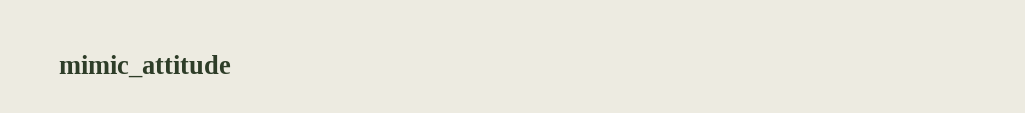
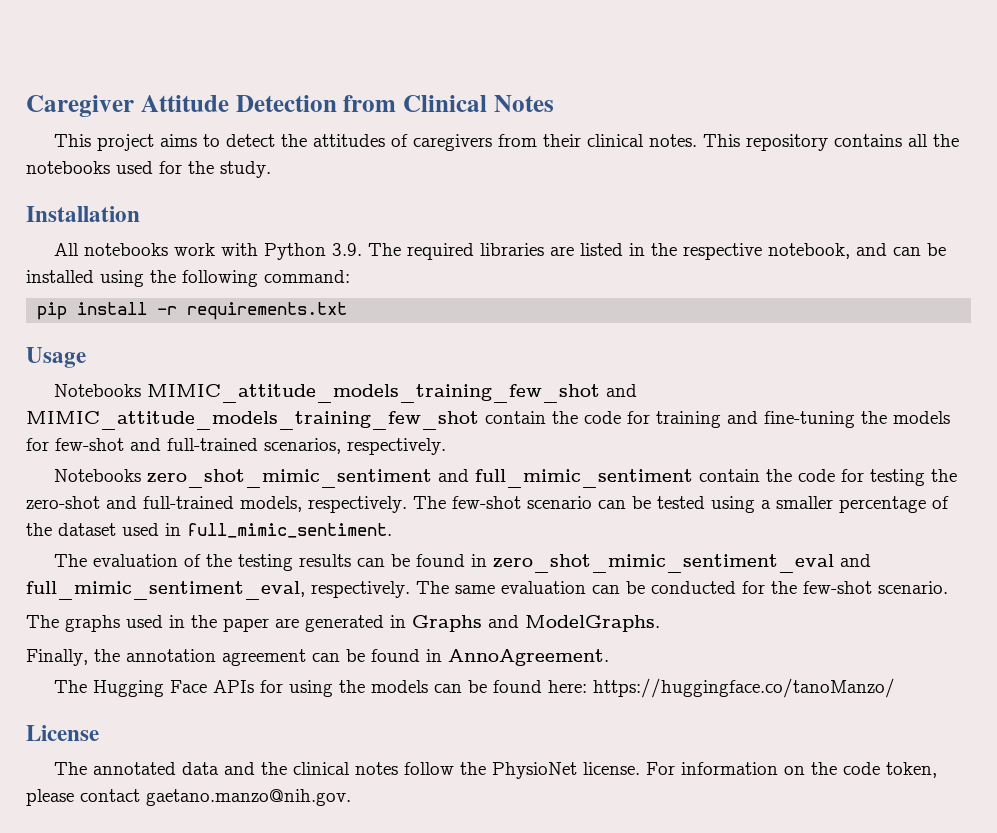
- mimic_attitude
+ Caregiver Attitude Detection from Clinical Notes
+ This project aims to detect the attitudes of caregivers from their clinical notes. This repository contains all the notebooks used for the study.
+ Installation
+ All notebooks work with Python 3.9. The required libraries are listed in the respective notebook, and can be installed using the following command:
+ pip install -r requirements.txt
+ Usage
+ Notebooks MIMIC_attitude_models_training_few_shot and MIMIC_attitude_models_training_few_shot contain the code for training and fine-tuning the models for few-shot and full-trained scenarios, respectively.
+ Notebooks zero_shot_mimic_sentiment and full_mimic_sentiment contain the code for testing the zero-shot and full-trained models, respectively. The few-shot scenario can be tested using a smaller percentage of the dataset used in full_mimic_sentiment.
+ The evaluation of the testing results can be found in zero_shot_mimic_sentiment_eval and full_mimic_sentiment_eval, respectively. The same evaluation can be conducted for the few-shot scenario.
+ The graphs used in the paper are generated in Graphs and ModelGraphs.
+ Finally, the annotation agreement can be found in AnnoAgreement.
+ The Hugging Face APIs for using the models can be found here: https://huggingface.co/tanoManzo/
+ License
+ The annotated data and the clinical notes follow the PhysioNet license. For information on the code token, please contact gaetano.manzo@nih.gov.

